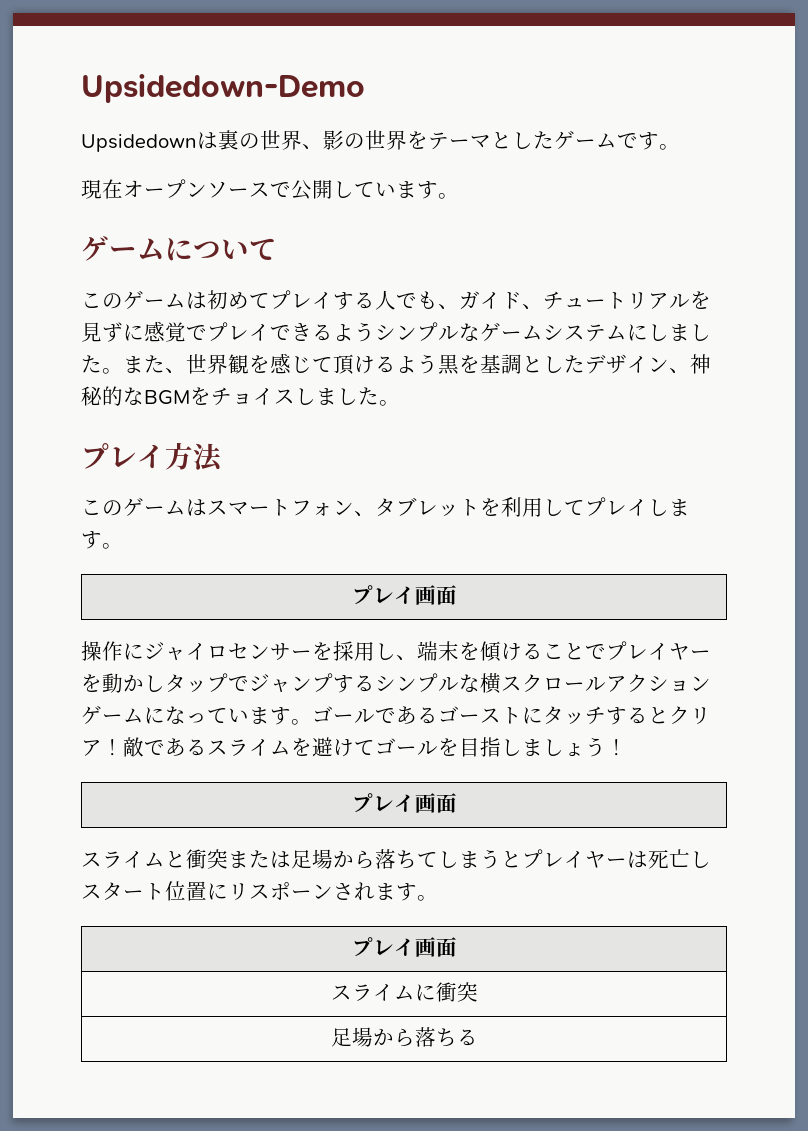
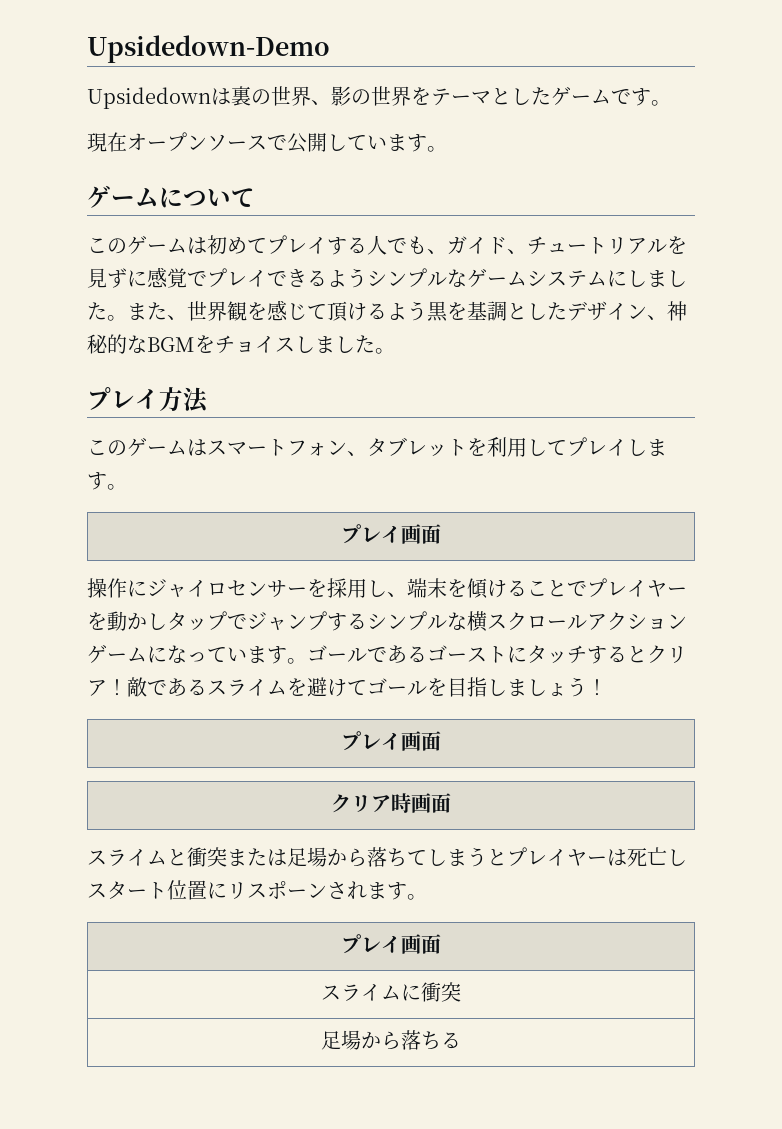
+ クリア時画面

